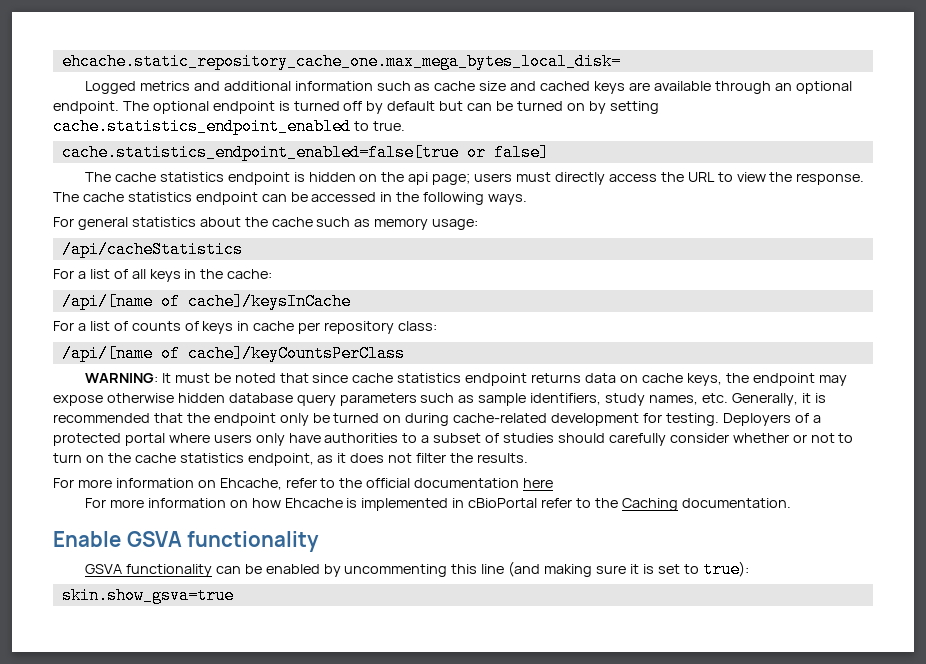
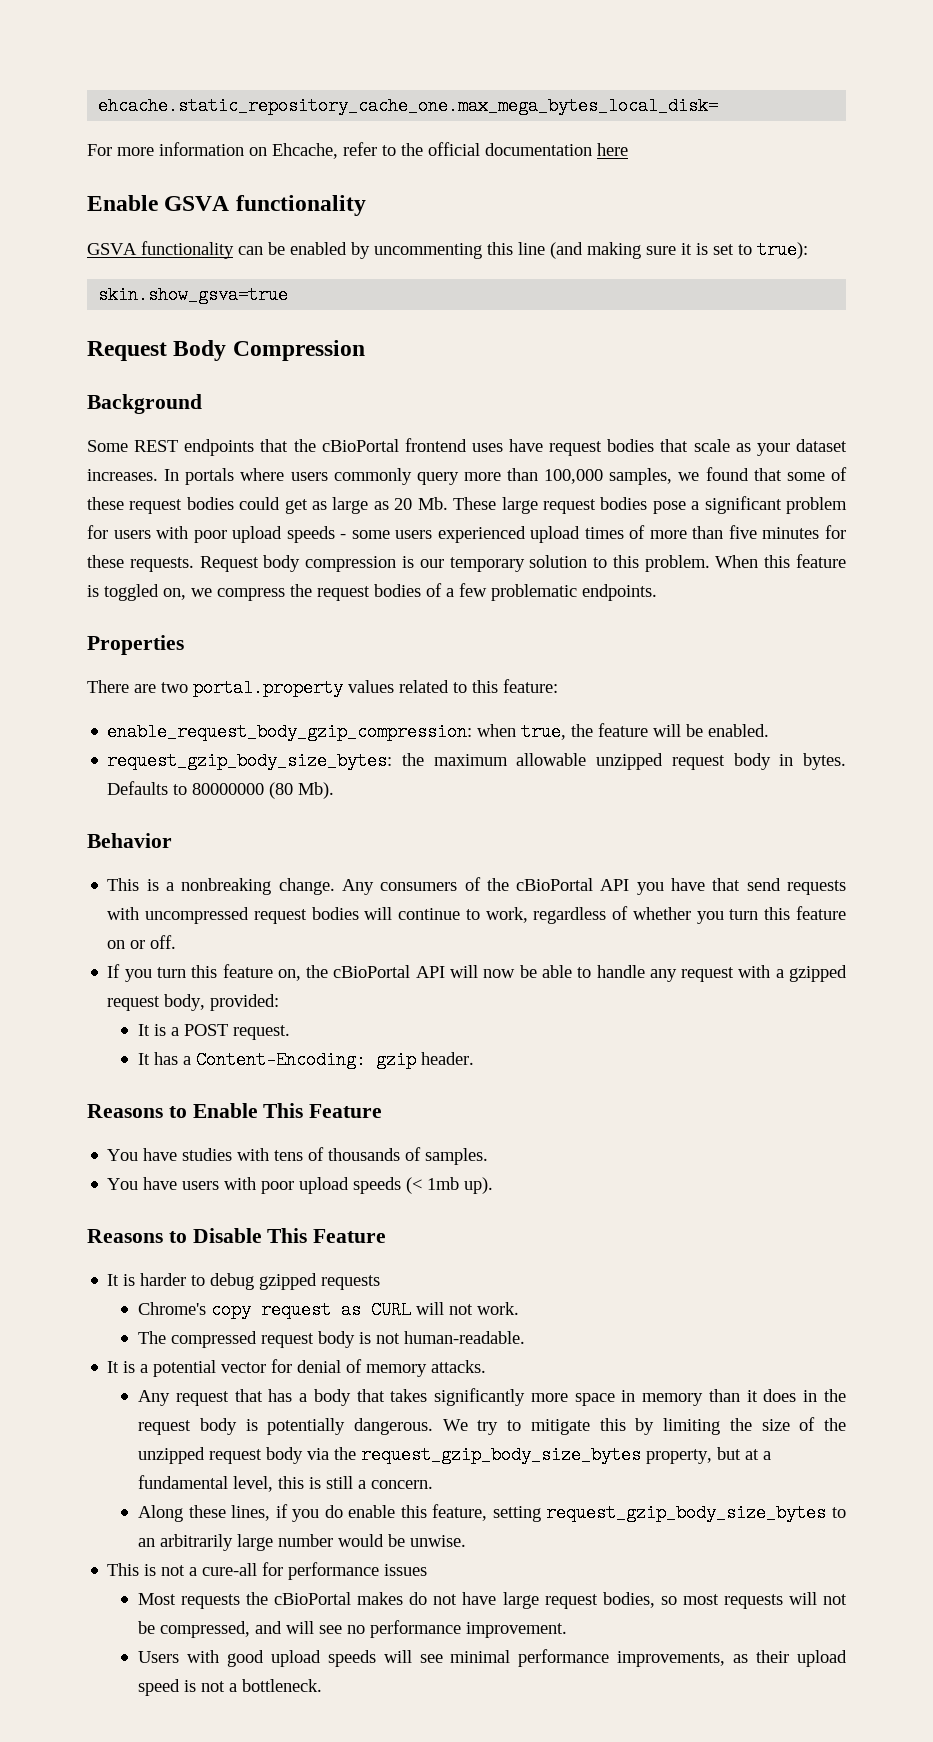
- Logged metrics and additional information such as cache size and cached keys are available through an optional endpoint. The optional endpoint is turned off by default but can be turned on by setting cache.statistics_endpoint_enabled to true.
- cache.statistics_endpoint_enabled=false[true or false]
- The cache statistics endpoint is hidden on the api page; users must directly access the URL to view the response. The cache statistics endpoint can be accessed in the following ways.
- For general statistics about the cache such as memory usage:
- /api/cacheStatistics
- For a list of all keys in the cache:
- /api/[name of cache]/keysInCache
- For a list of counts of keys in cache per repository class:
- /api/[name of cache]/keyCountsPerClass
- WARNING: It must be noted that since cache statistics endpoint returns data on cache keys, the endpoint may expose otherwise hidden database query parameters such as sample identifiers, study names, etc. Generally, it is recommended that the endpoint only be turned on during cache-related development for testing. Deployers of a protected portal where users only have authorities to a subset of studies should carefully consider whether or not to turn on the cache statistics endpoint, as it does not filter the results.
- For more information on how Ehcache is implemented in cBioPortal refer to the Caching documentation.
+ Request Body Compression
+ Background
+ Some REST endpoints that the cBioPortal frontend uses have request bodies that scale as your dataset increases. In portals where users commonly query more than 100,000 samples, we found that some of these request bodies could get as large as 20 Mb. These large request bodies pose a significant problem for users with poor upload speeds - some users experienced upload times of more than five minutes for these requests. Request body compression is our temporary solution to this problem. When this feature is toggled on, we compress the request bodies of a few problematic endpoints.
+ Properties
+ There are two portal.property values related to this feature:
+ enable_request_body_gzip_compression: when true, the feature will be enabled.
+ request_gzip_body_size_bytes: the maximum allowable unzipped request body in bytes. Defaults to 80000000 (80 Mb).
+ Behavior
+ This is a nonbreaking change. Any consumers of the cBioPortal API you have that send requests with uncompressed request bodies will continue to work, regardless of whether you turn this feature on or off.
+ If you turn this feature on, the cBioPortal API will now be able to handle any request with a gzipped request body, provided:
+ It is a POST request.
+ It has a Content-Encoding: gzip header.
+ Reasons to Enable This Feature
+ You have studies with tens of thousands of samples.
+ You have users with poor upload speeds (< 1mb up).
+ Reasons to Disable This Feature
+ It is harder to debug gzipped requests
+ Chrome's copy request as CURL will not work.
+ The compressed request body is not human-readable.
+ It is a potential vector for denial of memory attacks.
+ Any request that has a body that takes significantly more space in memory than it does in the request body is potentially dangerous. We try to mitigate this by limiting the size of the unzipped request body via the request_gzip_body_size_bytes property, but at a fundamental level, this is still a concern.
+ Along these lines, if you do enable this feature, setting request_gzip_body_size_bytes to an arbitrarily large number would be unwise.
+ This is not a cure-all for performance issues
+ Most requests the cBioPortal makes do not have large request bodies, so most requests will not be compressed, and will see no performance improvement.
+ Users with good upload speeds will see minimal performance improvements, as their upload speed is not a bottleneck.

